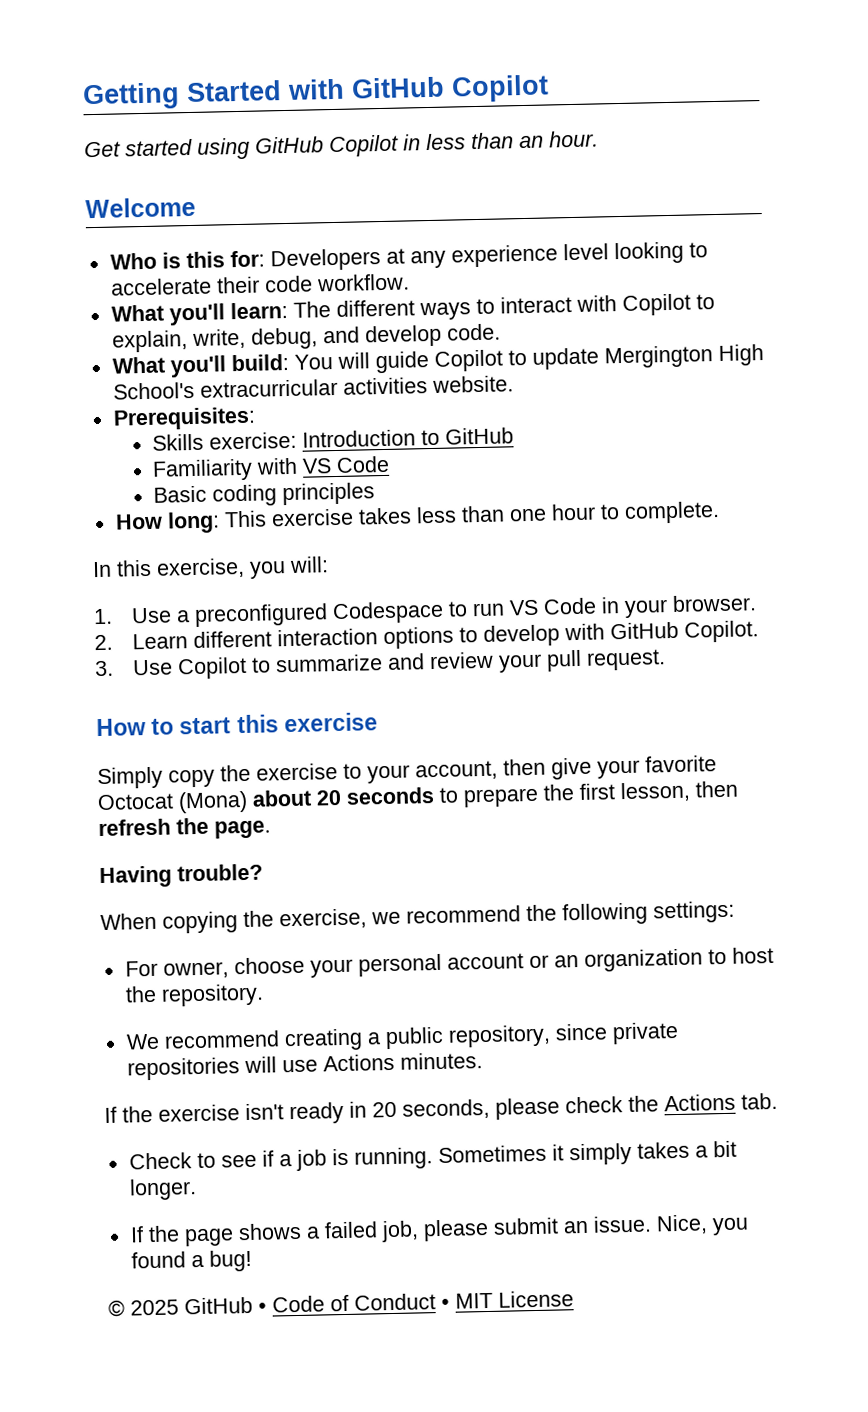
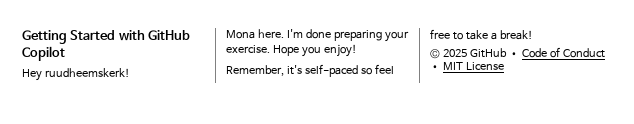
- Get started using GitHub Copilot in less than an hour.
- Welcome
- Who is this for: Developers at any experience level looking to accelerate their code workflow.
- What you'll learn: The different ways to interact with Copilot to explain, write, debug, and develop code.
- What you'll build: You will guide Copilot to update Mergington High School's extracurricular activities website.
- Prerequisites:
- Skills exercise: Introduction to GitHub
- Familiarity with VS Code
- Basic coding principles
- How long: This exercise takes less than one hour to complete.
- In this exercise, you will:
- 1. Use a preconfigured Codespace to run VS Code in your browser.
- 2. Learn different interaction options to develop with GitHub Copilot.
- 3. Use Copilot to summarize and review your pull request.
- How to start this exercise
- Simply copy the exercise to your account, then give your favorite Octocat (Mona) about 20 seconds to prepare the first lesson, then refresh the page.
- Having trouble?
- When copying the exercise, we recommend the following settings:
- For owner, choose your personal account or an organization to host the repository.
- We recommend creating a public repository, since private repositories will use Actions minutes.
- If the exercise isn't ready in 20 seconds, please check the Actions tab.
- Check to see if a job is running. Sometimes it simply takes a bit longer.
- If the page shows a failed job, please submit an issue. Nice, you found a bug!
+ Hey ruudheemskerk!
+ Mona here. I'm done preparing your exercise. Hope you enjoy!
+ Remember, it's self-paced so feel free to take a break!

